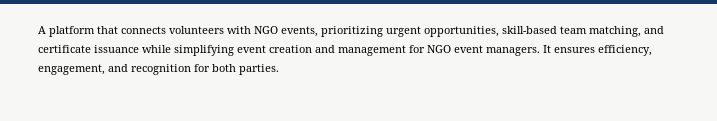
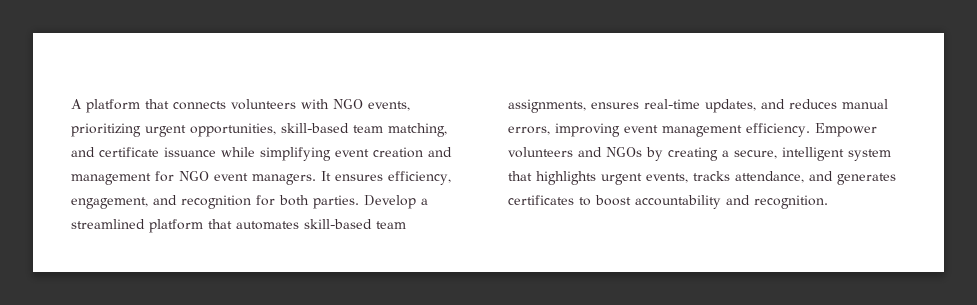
+ Develop a streamlined platform that automates skill-based team assignments, ensures real-time updates, and reduces manual errors, improving event management efficiency. Empower volunteers and NGOs by creating a secure, intelligent system that highlights urgent events, tracks attendance, and generates certificates to boost accountability and recognition.

